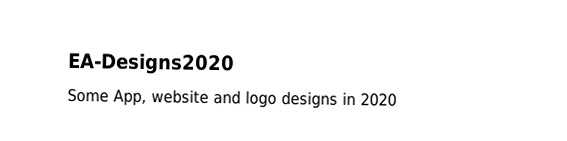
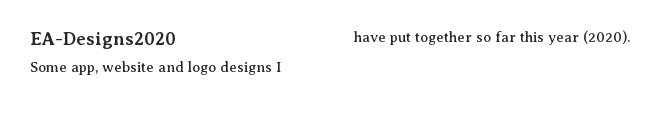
- Some App, website and logo designs in 2020
+ Some app, website and logo designs I have put together so far this year (2020).

